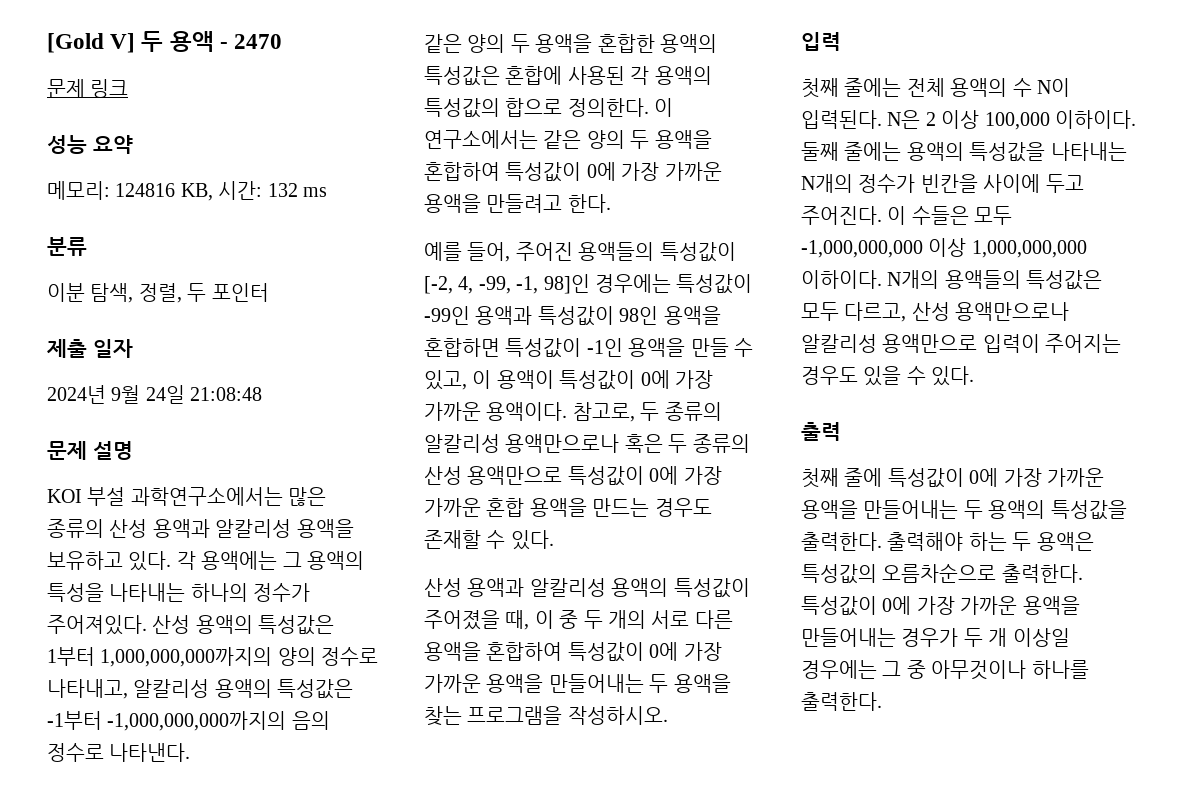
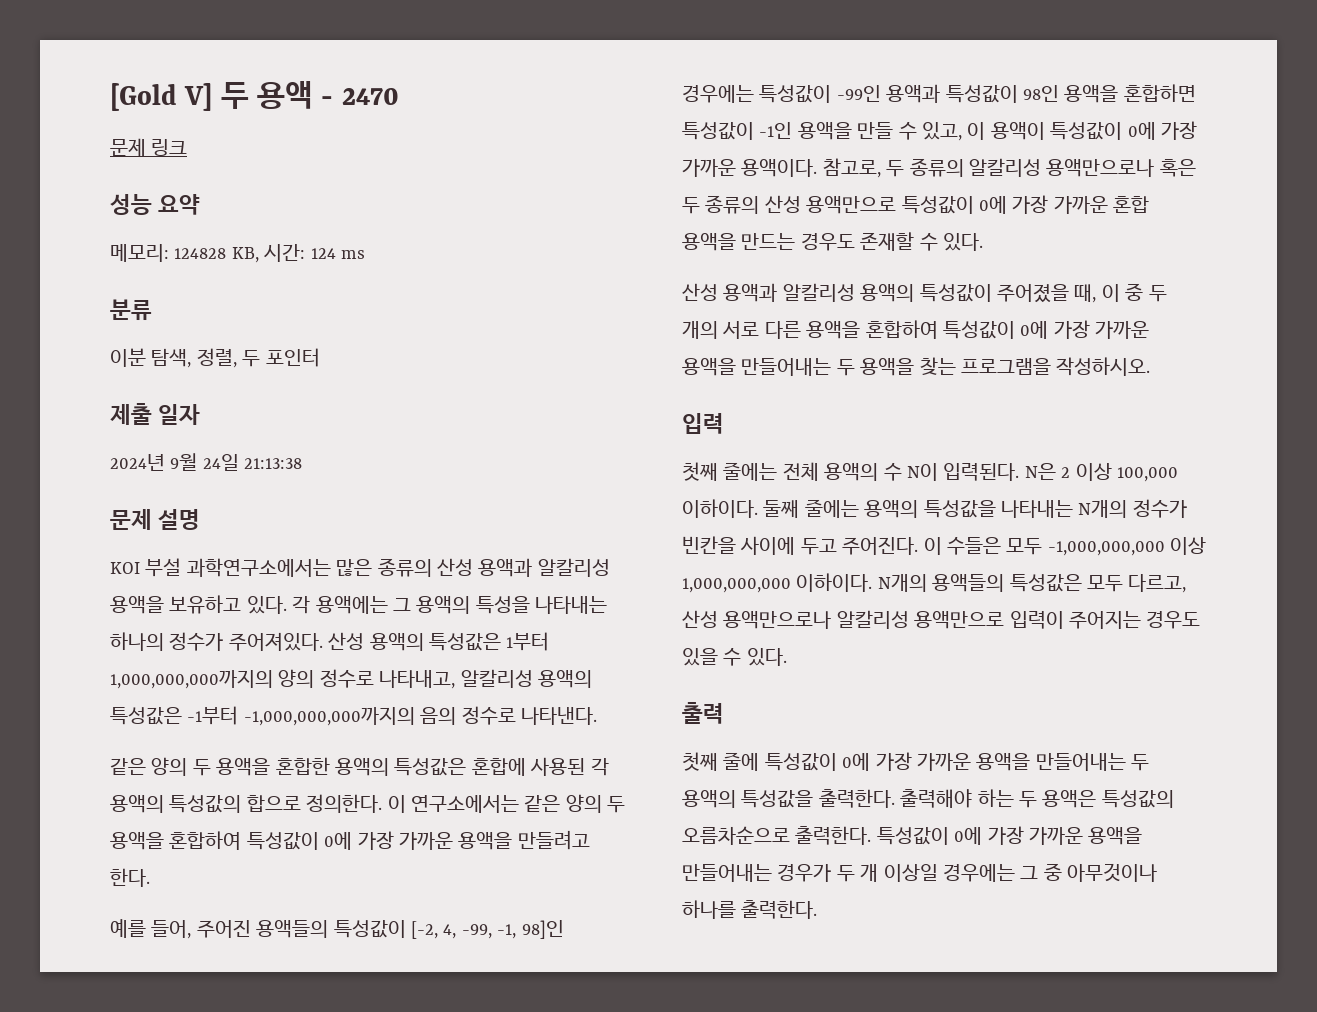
- 메모리: 124816 KB, 시간: 132 ms
+ 메모리: 124828 KB, 시간: 124 ms
- 2024년 9월 24일 21:08:48
+ 2024년 9월 24일 21:13:38

